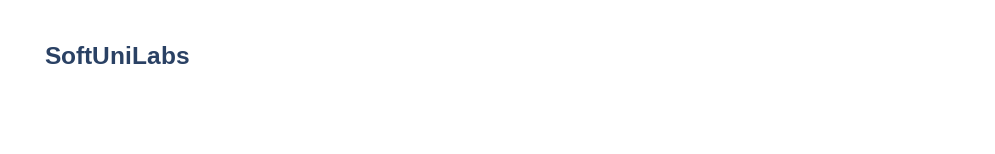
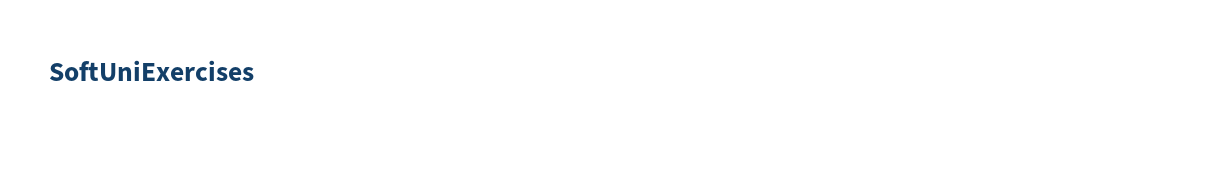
- SoftUniLabs
+ SoftUniExercises

